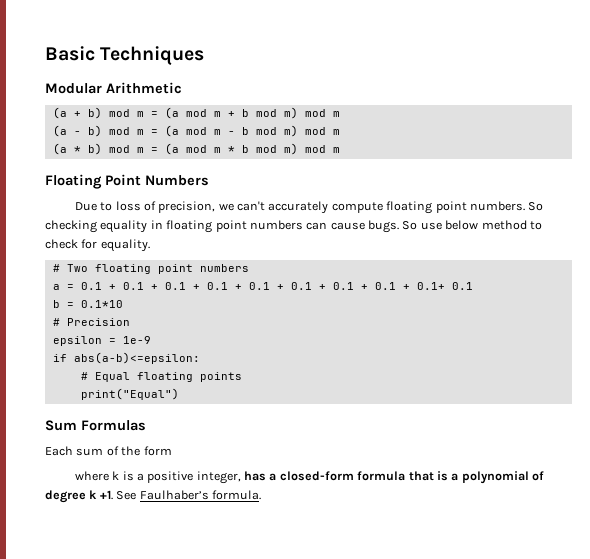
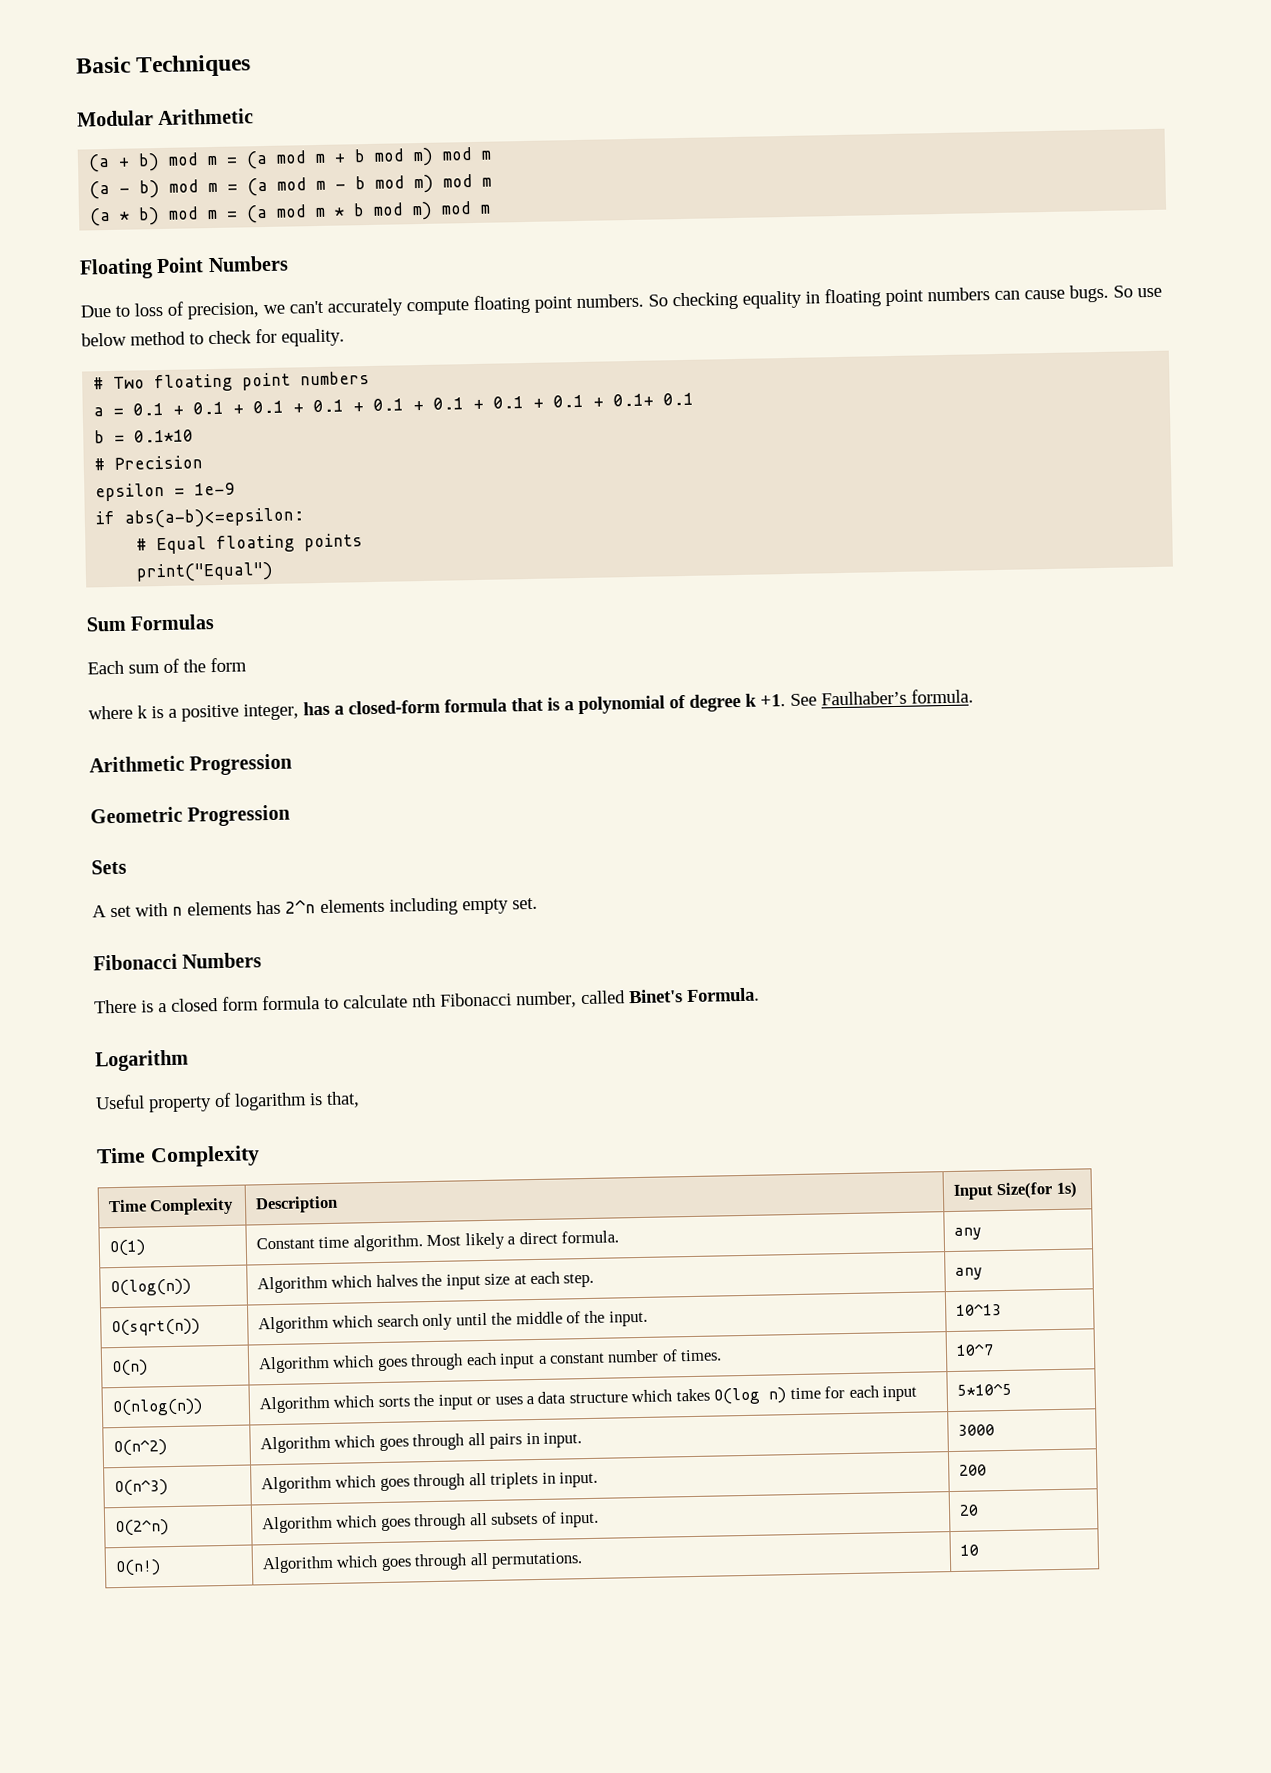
+ Arithmetic Progression
+ Geometric Progression
+ Sets
+ A set with n elements has 2^n elements including empty set.
+ Fibonacci Numbers
+ There is a closed form formula to calculate nth Fibonacci number, called Binet's Formula.
+ Logarithm
+ Useful property of logarithm is that,
+ Time Complexity
+ Time Complexity | Description | Input Size(for 1s)
+ O(1) | Constant time algorithm. Most likely a direct formula. | any
+ O(log(n)) | Algorithm which halves the input size at each step. | any
+ O(sqrt(n)) | Algorithm which search only until the middle of the input. | 10^13
+ O(n) | Algorithm which goes through each input a constant number of times. | 10^7
+ O(nlog(n)) | Algorithm which sorts the input or uses a data structure which takes O(log n) time for each input | 5*10^5
+ O(n^2) | Algorithm which goes through all pairs in input. | 3000
+ O(n^3) | Algorithm which goes through all triplets in input. | 200
+ O(2^n) | Algorithm which goes through all subsets of input. | 20
+ O(n!) | Algorithm which goes through all permutations. | 10

